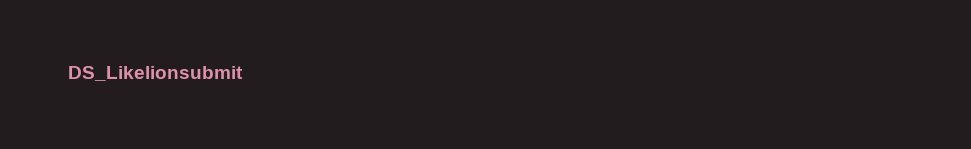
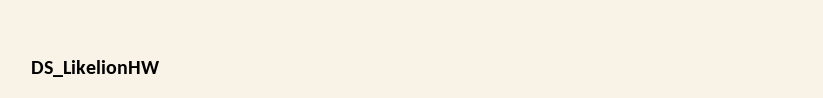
- DS_Likelionsubmit
+ DS_LikelionHW

